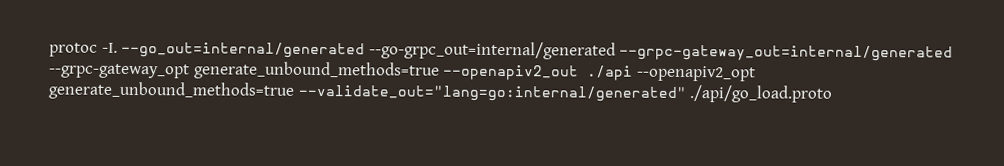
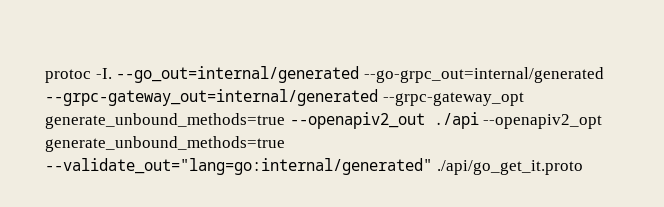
- --go_out=internal/generated --go-grpc_out=internal/generated --grpc-gateway_out=internal/generated --grpc-gateway_opt generate_unbound_methods=true --openapiv2_out ./api --openapiv2_opt generate_unbound_methods=true --validate_out="lang=go:internal/generated" ./api/go_load.proto
+ --go_out=internal/generated --go-grpc_out=internal/generated --grpc-gateway_out=internal/generated --grpc-gateway_opt generate_unbound_methods=true --openapiv2_out ./api --openapiv2_opt generate_unbound_methods=true --validate_out="lang=go:internal/generated" ./api/go_get_it.proto

